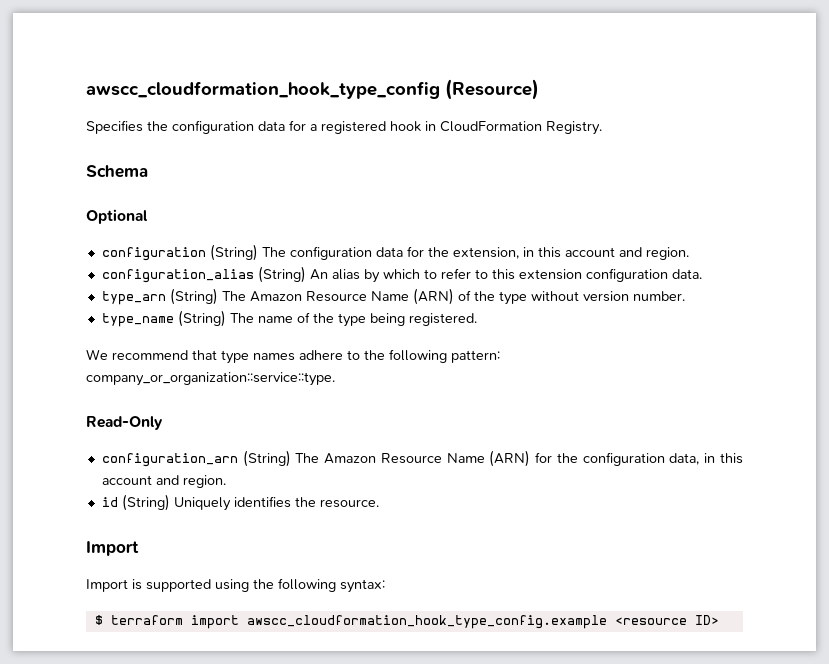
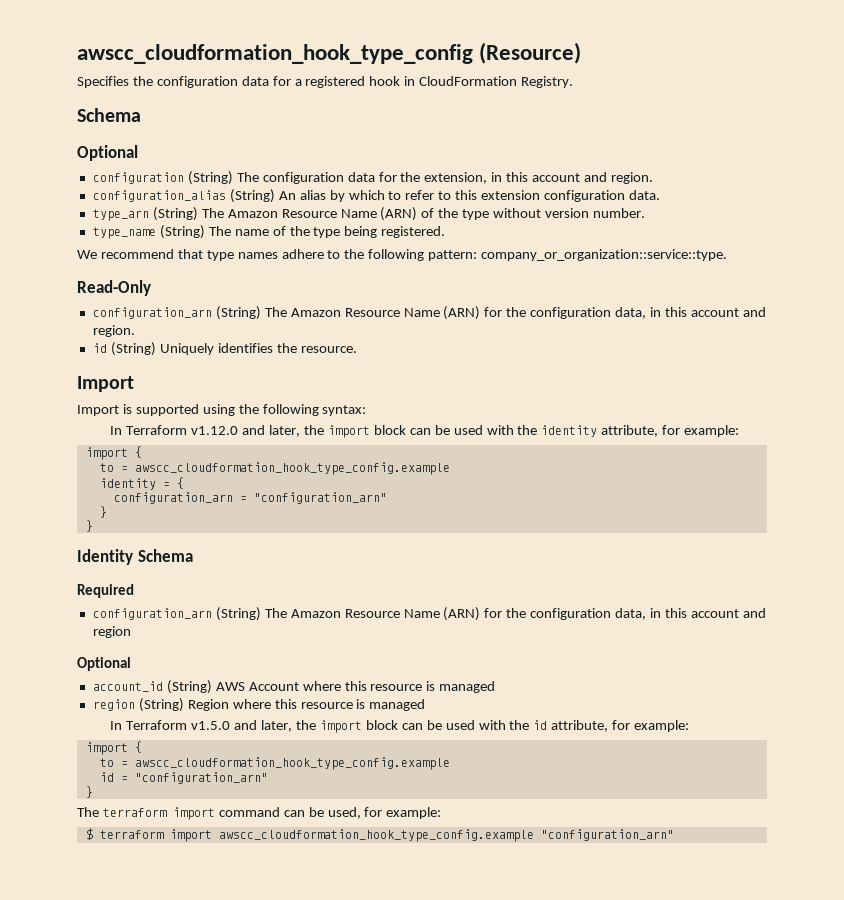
+ In Terraform v1.12.0 and later, the import block can be used with the identity attribute, for example:
+ import {
+ to = awscc_cloudformation_hook_type_config.example
+ identity = {
+ configuration_arn = "configuration_arn"
+ }
+ }
+ Identity Schema
+ Required
+ configuration_arn (String) The Amazon Resource Name (ARN) for the configuration data, in this account and region
+ Optional
+ account_id (String) AWS Account where this resource is managed
+ region (String) Region where this resource is managed
+ In Terraform v1.5.0 and later, the import block can be used with the id attribute, for example:
+ import {
+ to = awscc_cloudformation_hook_type_config.example
+ id = "configuration_arn"
+ }
+ The terraform import command can be used, for example:
- $ terraform import awscc_cloudformation_hook_type_config.example <resource ID>
+ $ terraform import awscc_cloudformation_hook_type_config.example "configuration_arn"

